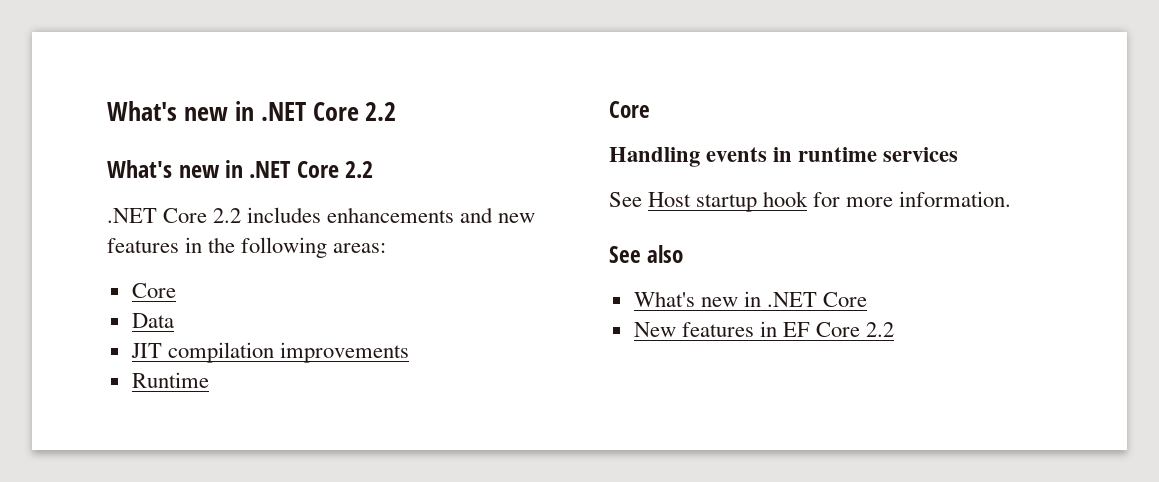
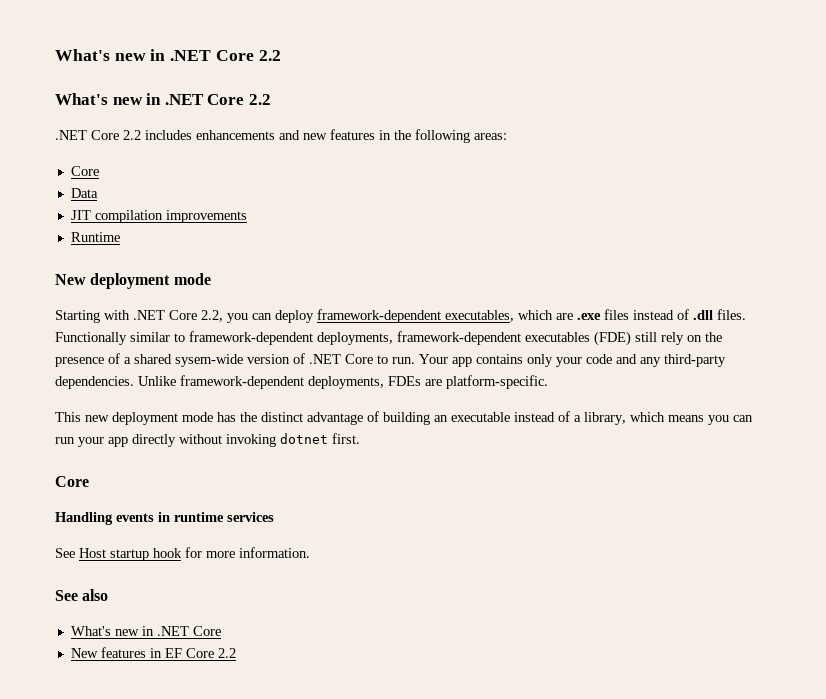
+ New deployment mode
+ Starting with .NET Core 2.2, you can deploy framework-dependent executables, which are .exe files instead of .dll files. Functionally similar to framework-dependent deployments, framework-dependent executables (FDE) still rely on the presence of a shared sysem-wide version of .NET Core to run. Your app contains only your code and any third-party dependencies. Unlike framework-dependent deployments, FDEs are platform-specific.
+ This new deployment mode has the distinct advantage of building an executable instead of a library, which means you can run your app directly without invoking dotnet first.

